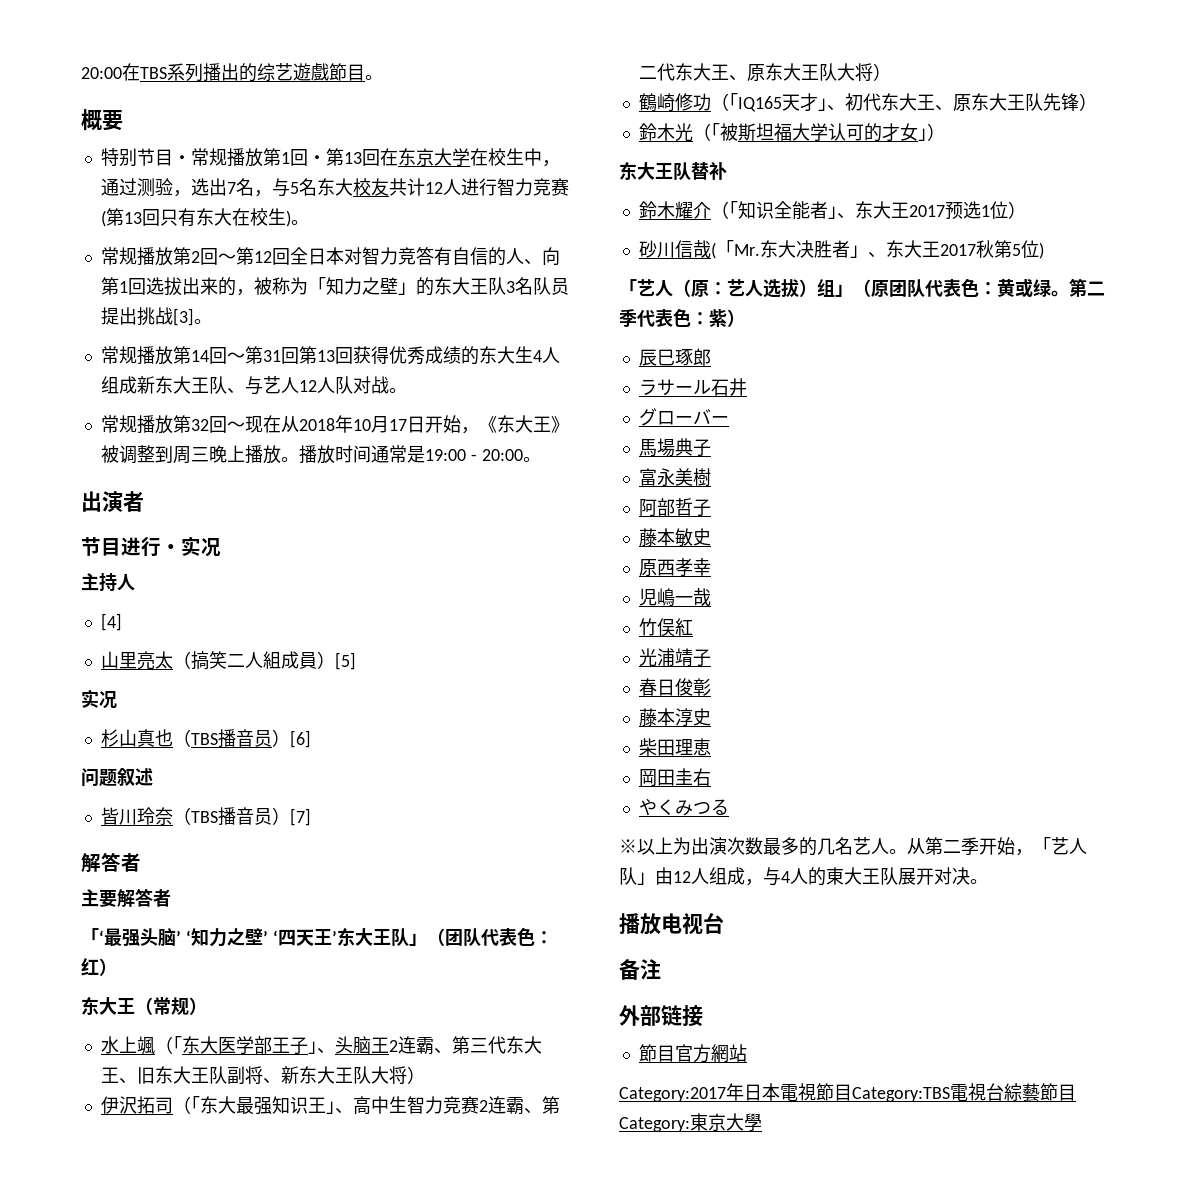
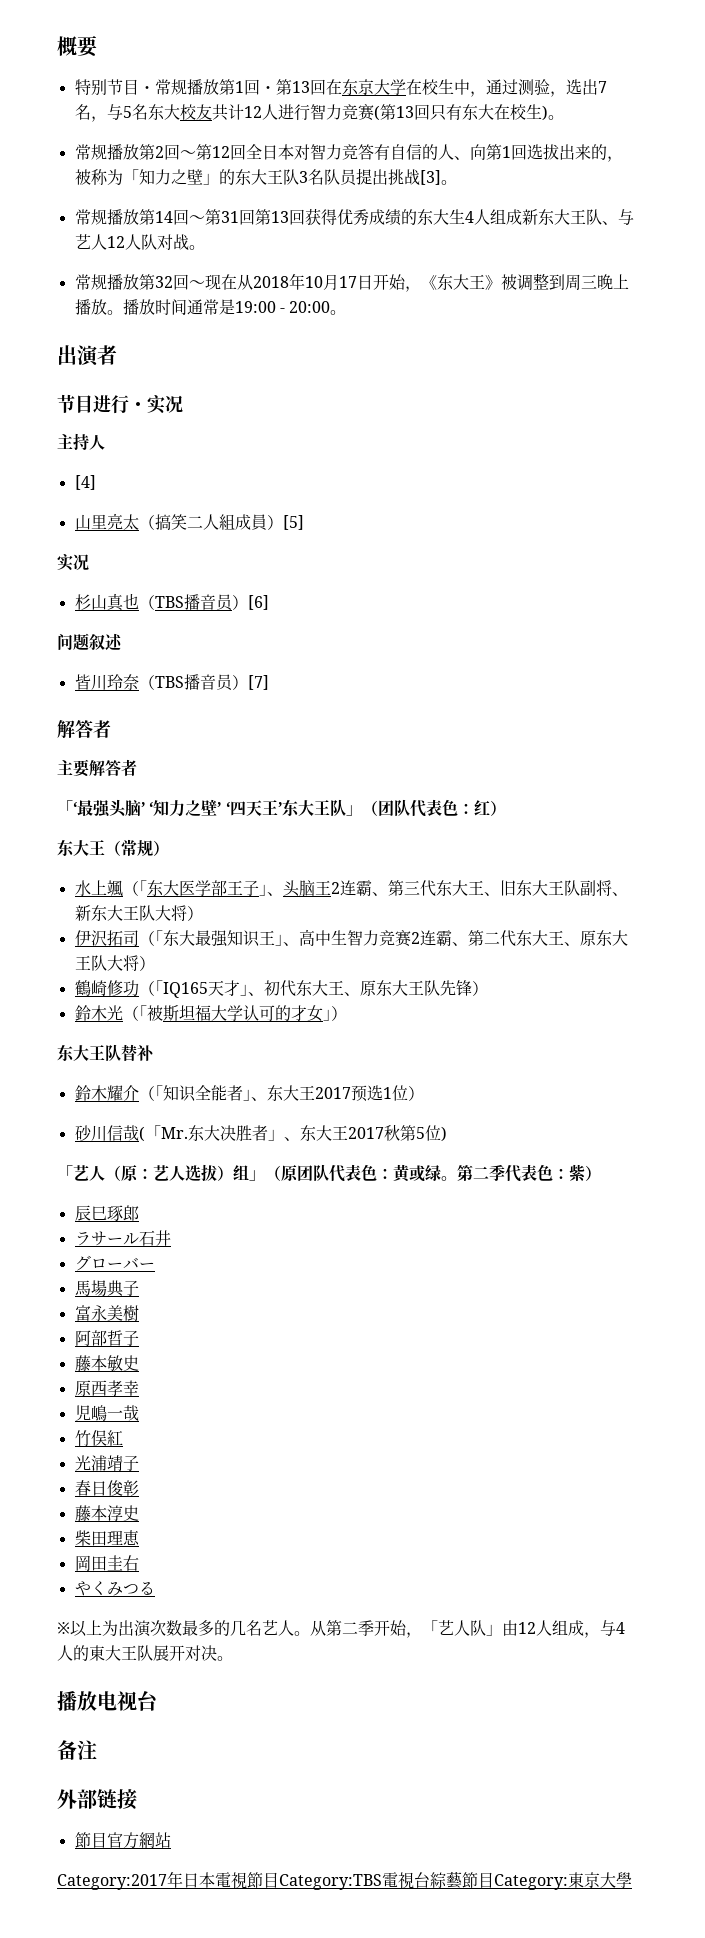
- 20:00在TBS系列播出的综艺遊戲節目。

